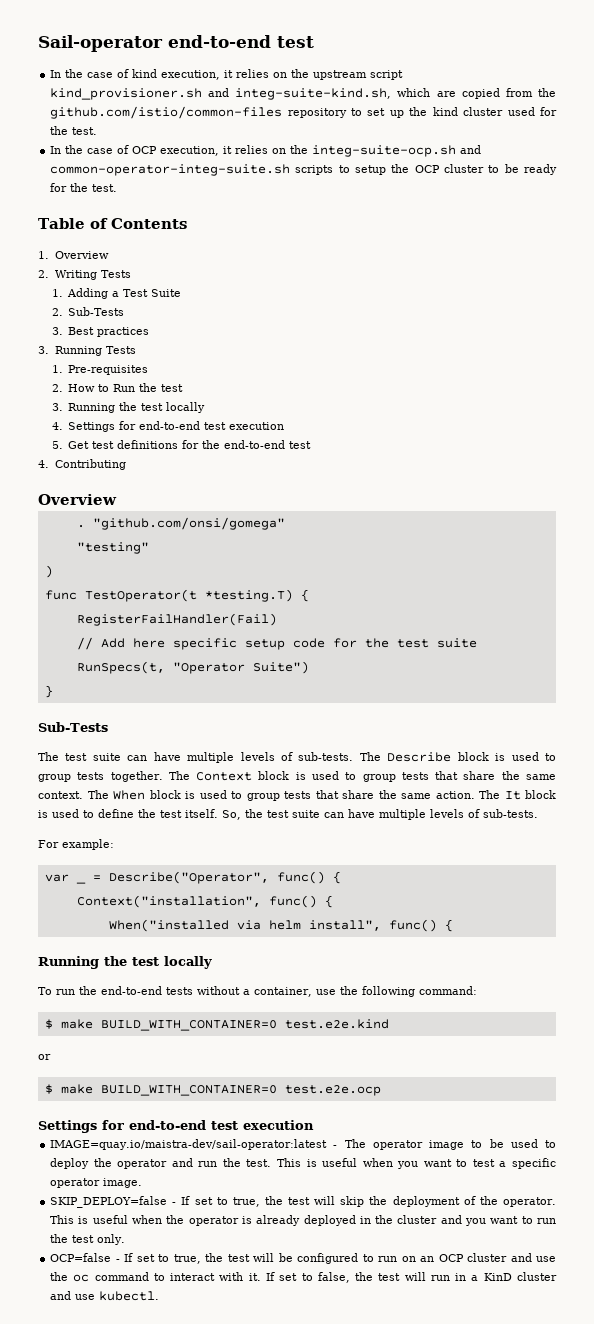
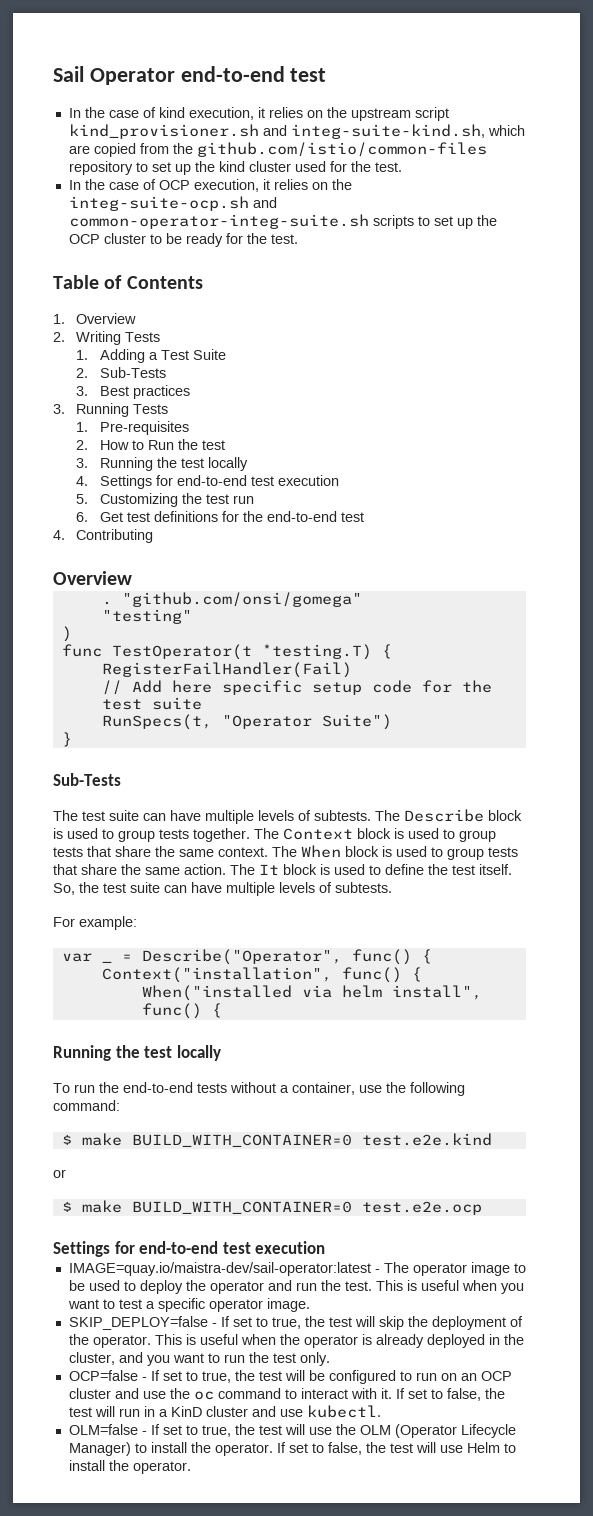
- Sail-operator end-to-end test
+ Sail Operator end-to-end test
- In the case of OCP execution, it relies on the integ-suite-ocp.sh and common-operator-integ-suite.sh scripts to setup the OCP cluster to be ready for the test.
+ In the case of OCP execution, it relies on the integ-suite-ocp.sh and common-operator-integ-suite.sh scripts to set up the OCP cluster to be ready for the test.
- 5. Get test definitions for the end-to-end test
+ 5. Customizing the test run
+ 6. Get test definitions for the end-to-end test
- The test suite can have multiple levels of sub-tests.
+ The test suite can have multiple levels of subtests.
- So, the test suite can have multiple levels of sub-tests.
+ So, the test suite can have multiple levels of subtests.
- This is useful when the operator is already deployed in the cluster and you want to run the test only.
+ This is useful when the operator is already deployed in the cluster, and you want to run the test only.
+ OLM=false - If set to true, the test will use the OLM (Operator Lifecycle Manager) to install the operator. If set to false, the test will use Helm to install the operator.

